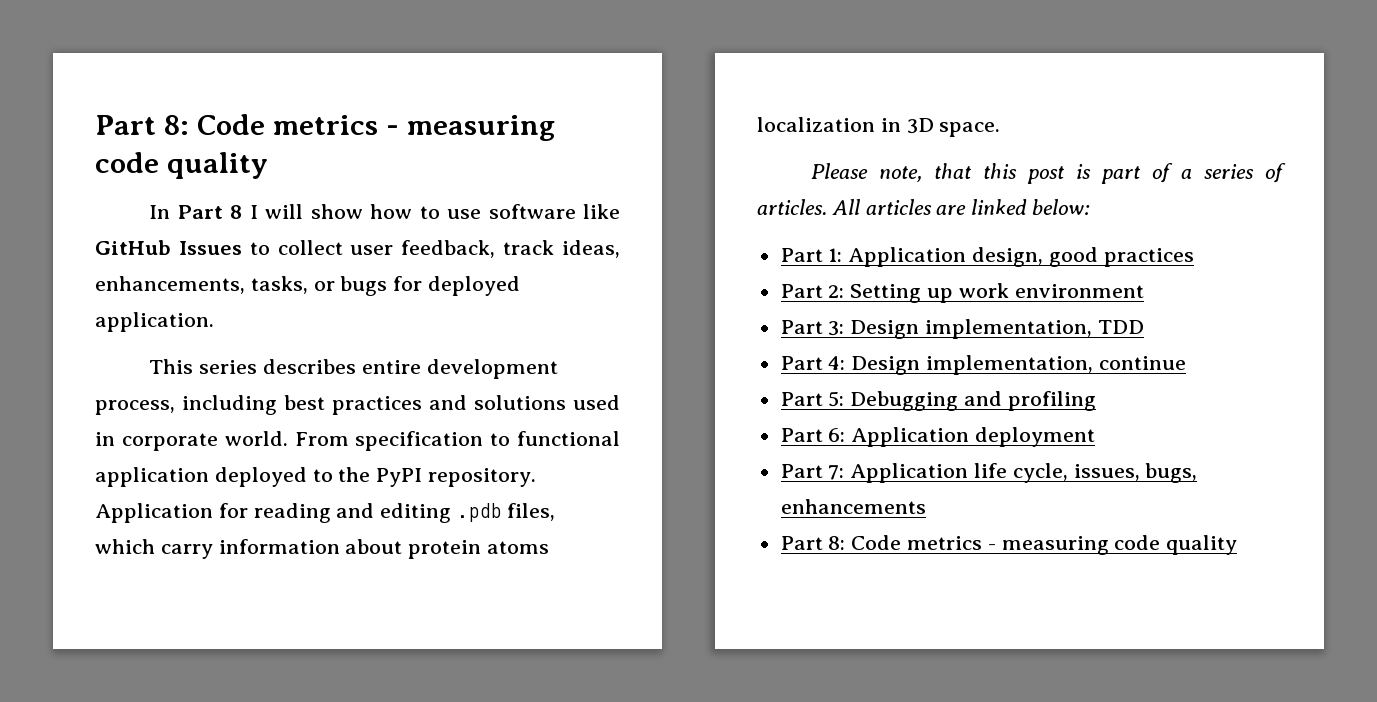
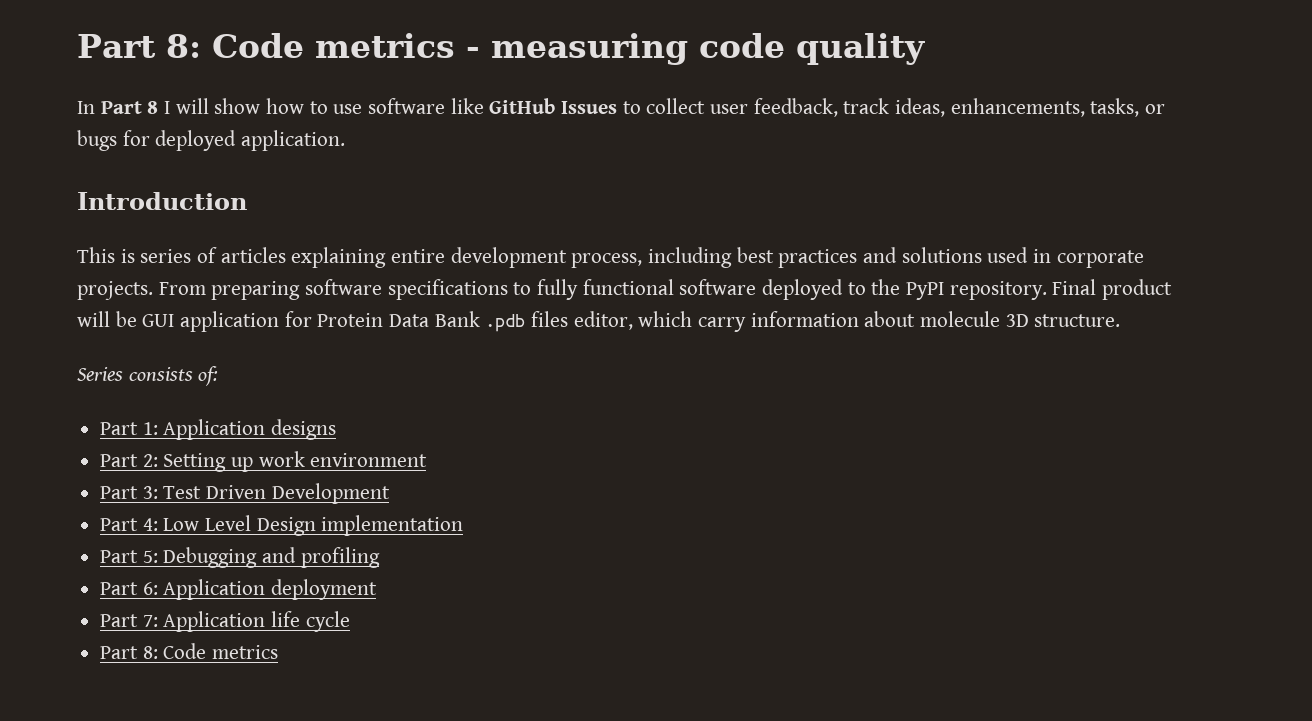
+ Introduction
- This series describes entire development process, including best practices and solutions used in corporate world. From specification to functional application deployed to the PyPI repository.
+ This is series of articles explaining entire development process, including best practices and solutions used in corporate projects. From preparing software specifications to fully functional software deployed to the PyPI repository.
- Application for reading and editing .pdb files, which carry information about protein atoms localization in 3D space.
- Please note, that this post is part of a series of articles. All articles are linked below:
+ Final product will be GUI application for Protein Data Bank .pdb files editor, which carry information about molecule 3D structure.
+ Series consists of:
- Part 1: Application design, good practices
+ Part 1: Application designs
- Part 3: Design implementation, TDD
+ Part 3: Test Driven Development
- Part 4: Design implementation, continue
+ Part 4: Low Level Design implementation
- Part 7: Application life cycle, issues, bugs, enhancements
- Part 8: Code metrics - measuring code quality
+ Part 7: Application life cycle
+ Part 8: Code metrics

